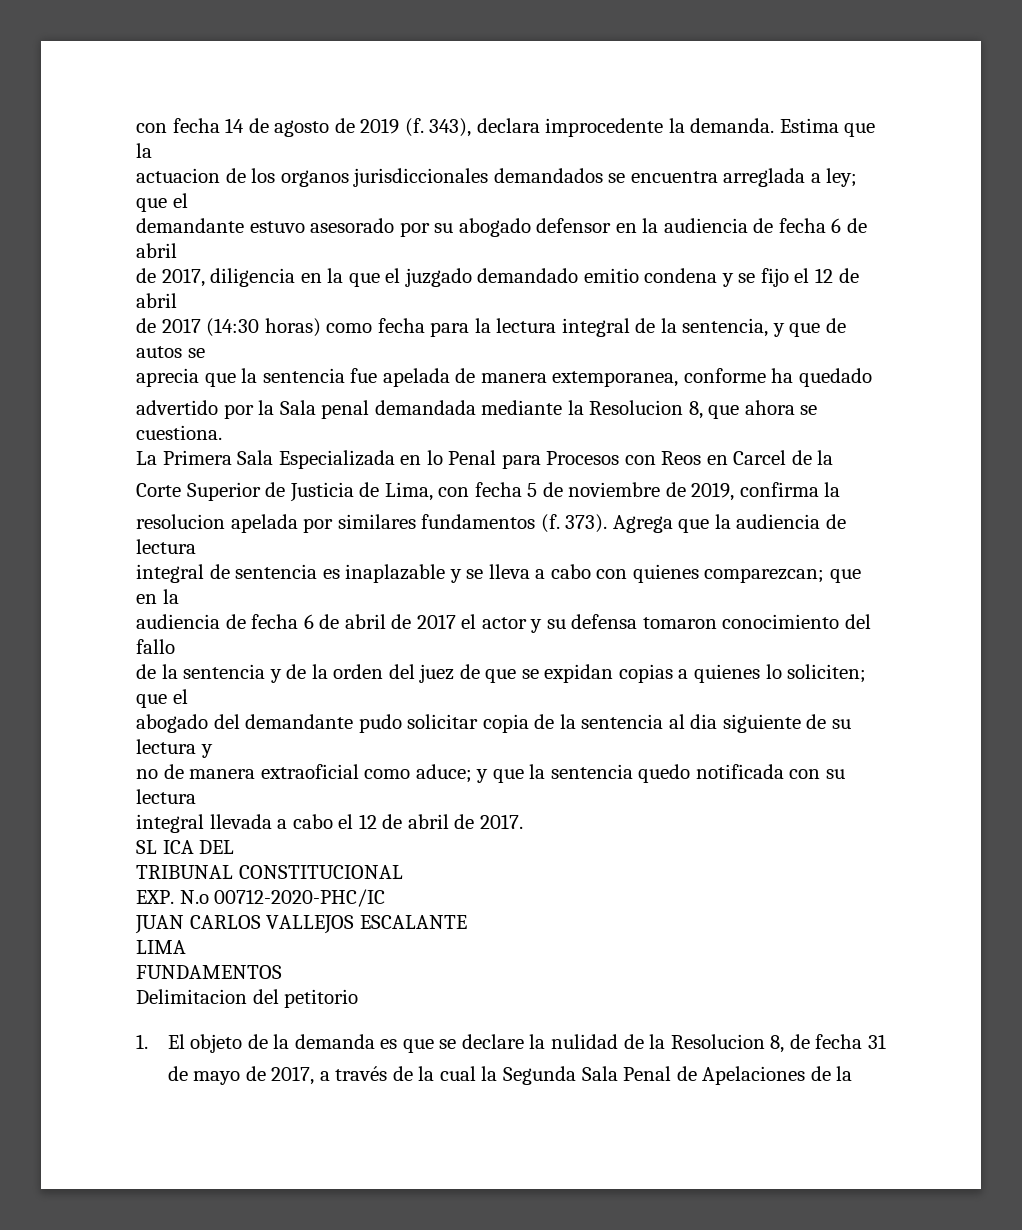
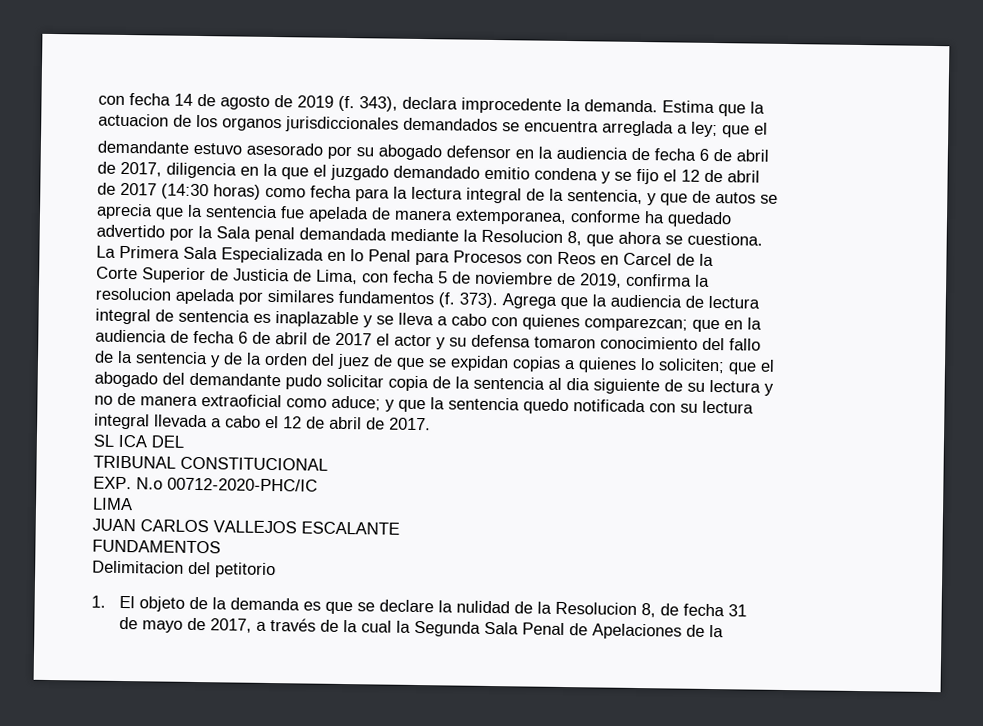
+ LIMA
- LIMA

